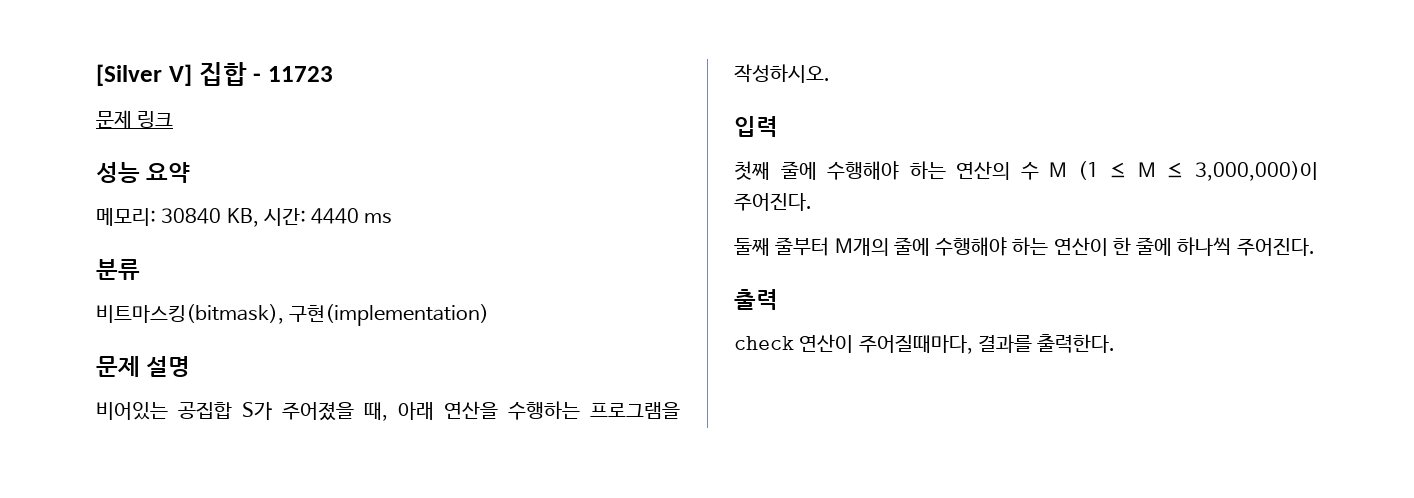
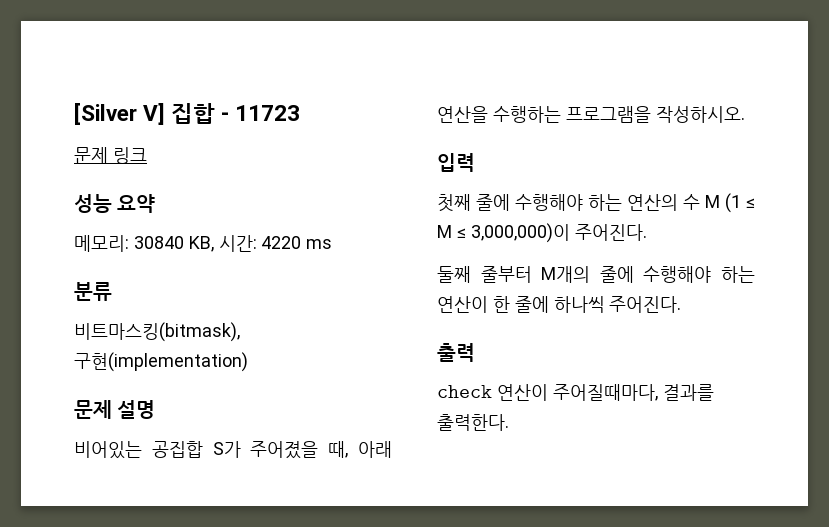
- 메모리: 30840 KB, 시간: 4440 ms
+ 메모리: 30840 KB, 시간: 4220 ms

